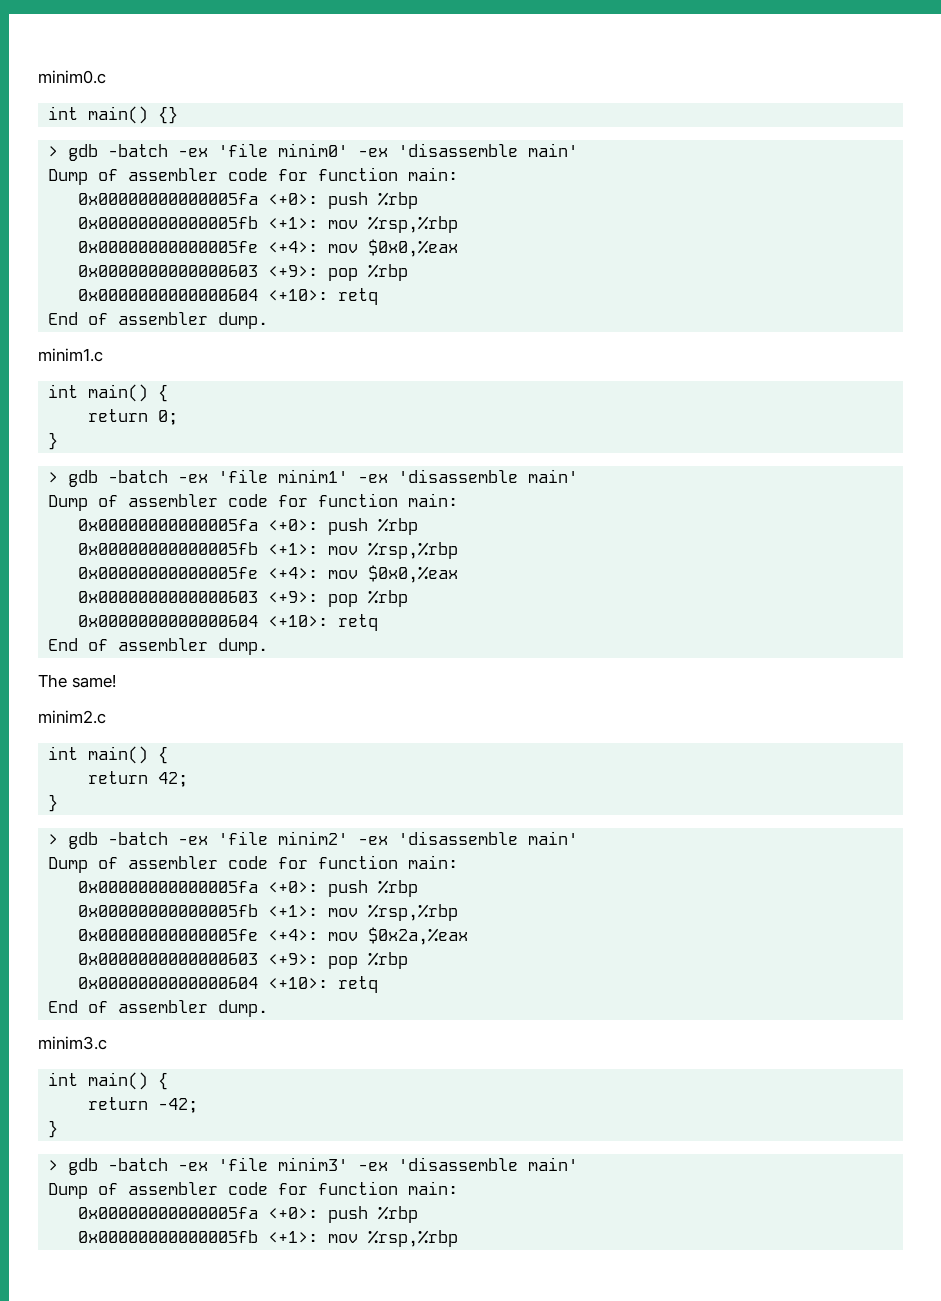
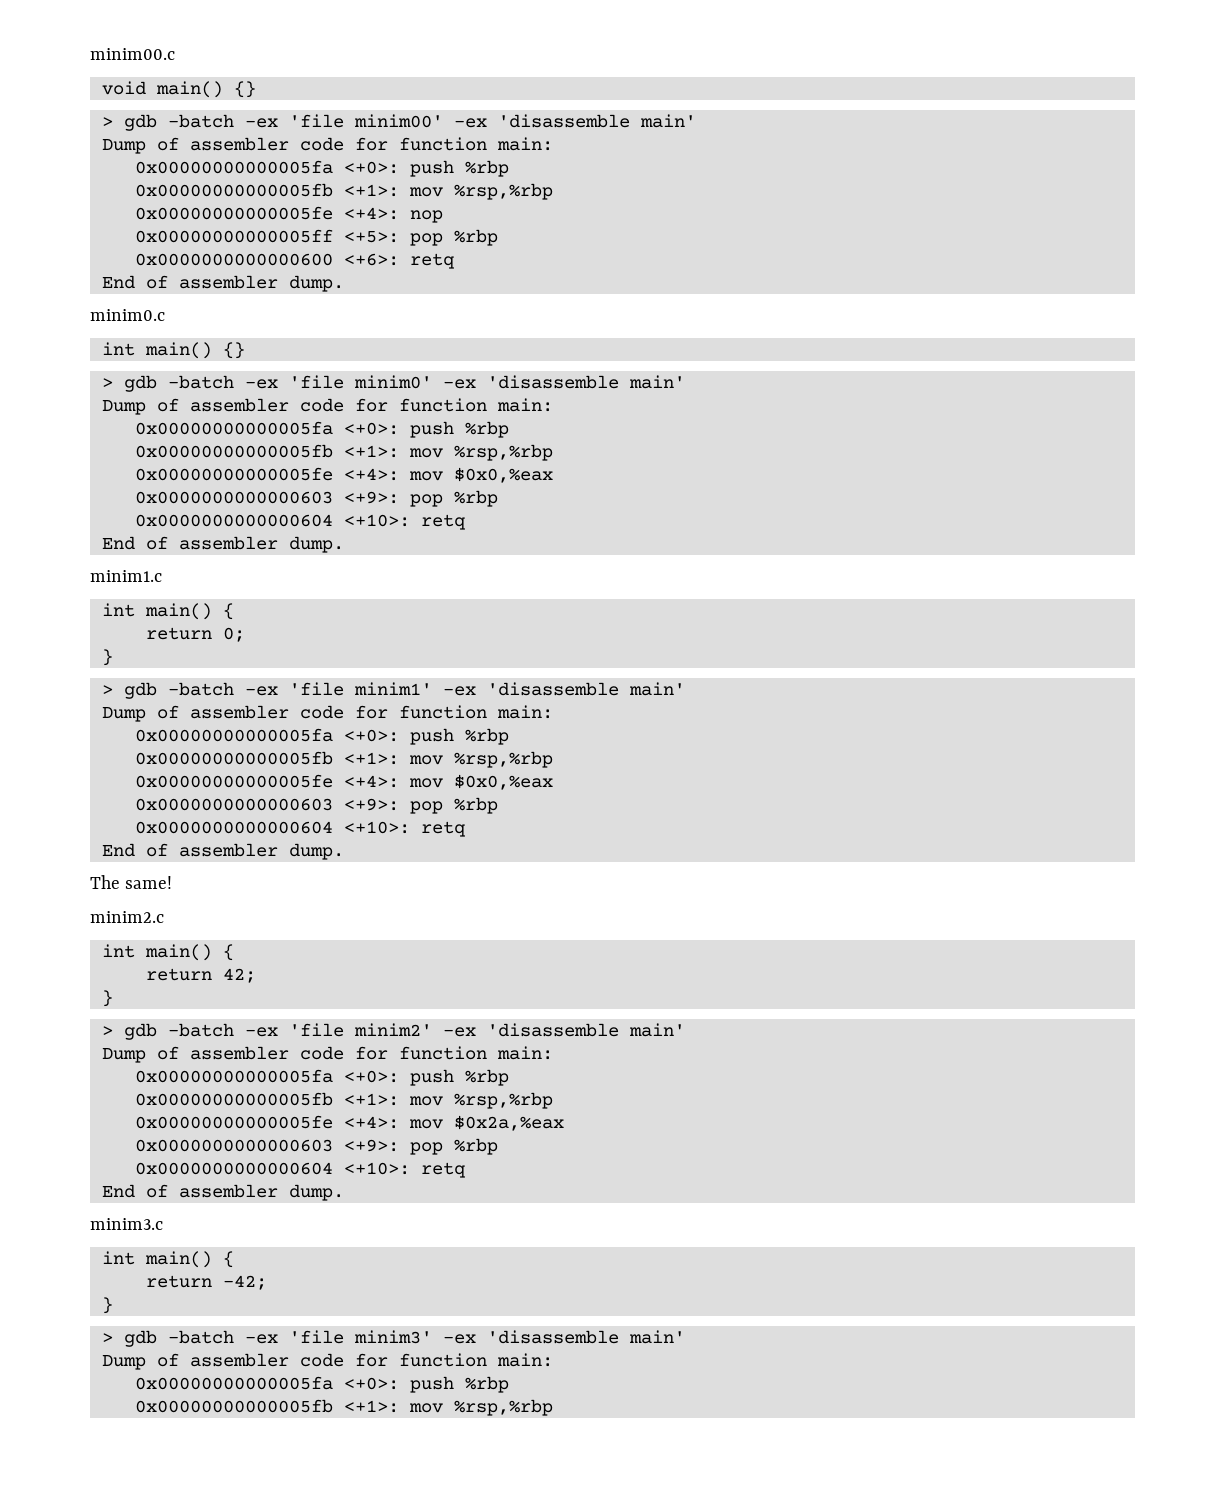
+ minim00.c
+ void main() {}
+ > gdb -batch -ex 'file minim00' -ex 'disassemble main'
+ Dump of assembler code for function main:
+ 0x00000000000005fa <+0>: push %rbp
+ 0x00000000000005fb <+1>: mov %rsp,%rbp
+ 0x00000000000005fe <+4>: nop
+ 0x00000000000005ff <+5>: pop %rbp
+ 0x0000000000000600 <+6>: retq
+ End of assembler dump.

